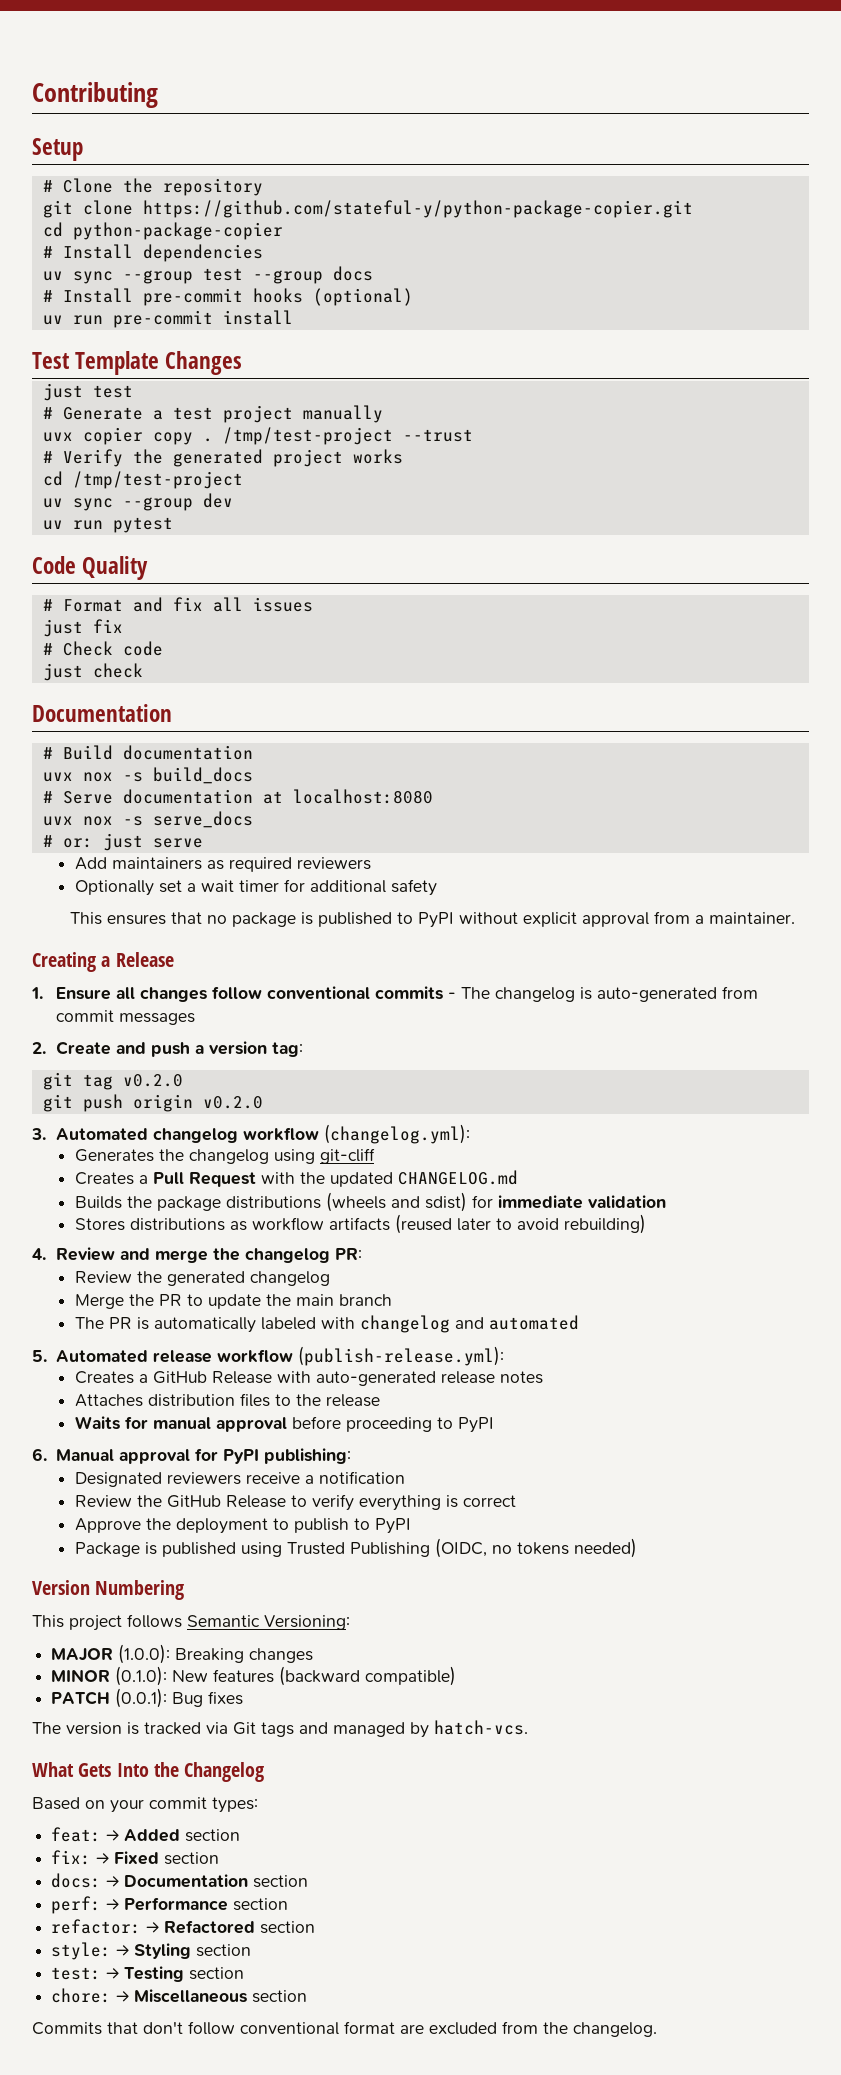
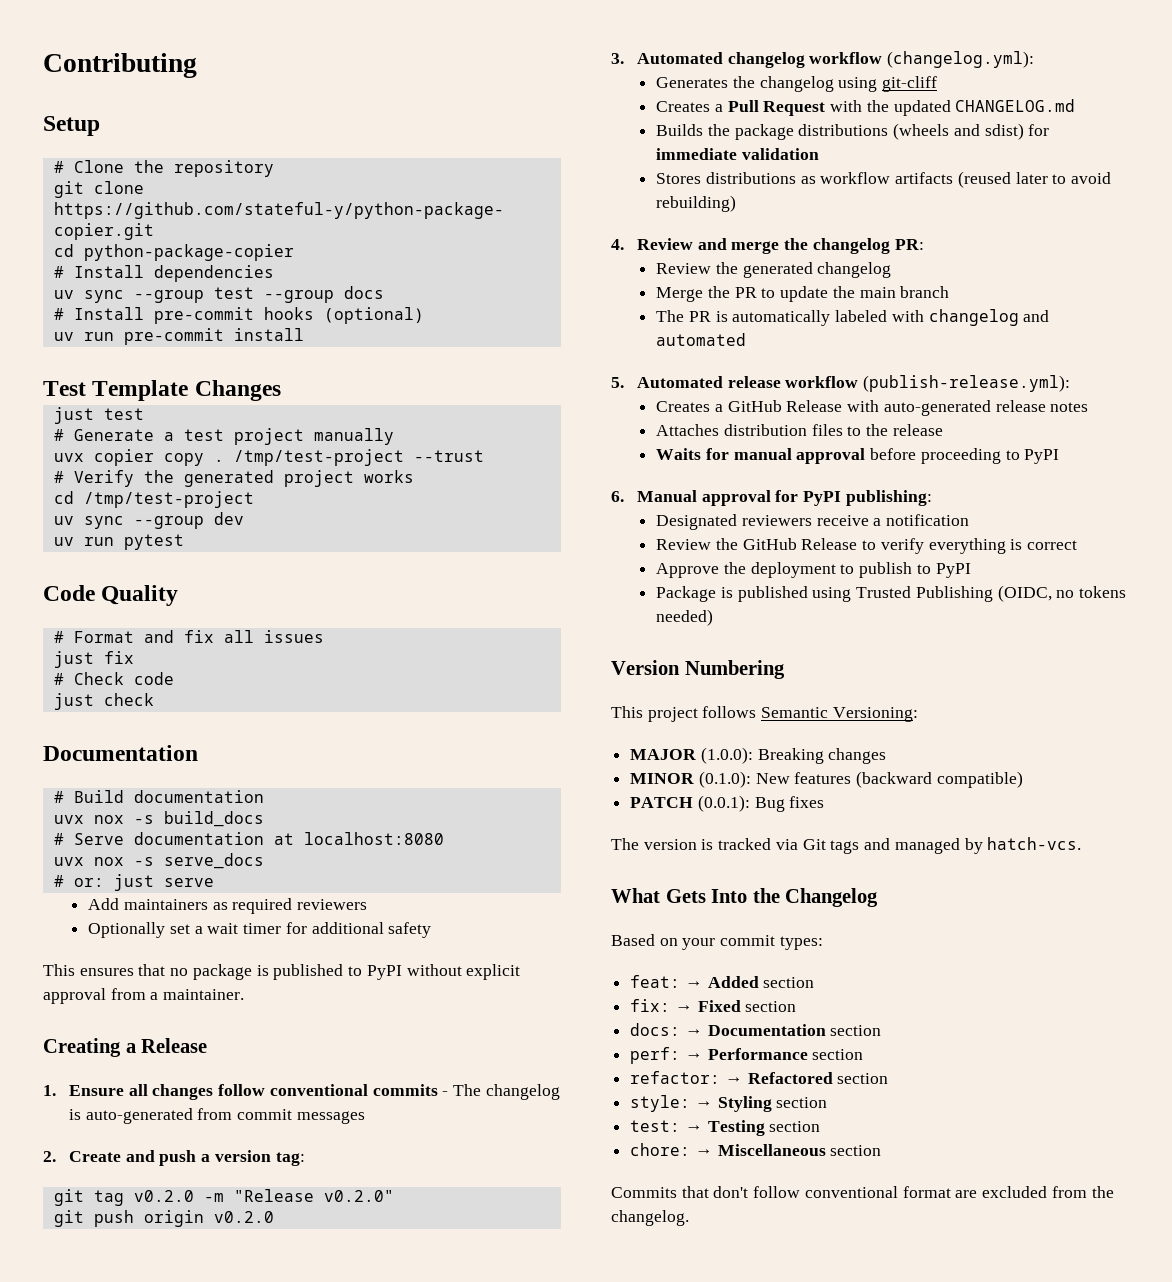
- git tag v0.2.0
+ git tag v0.2.0 -m "Release v0.2.0"

